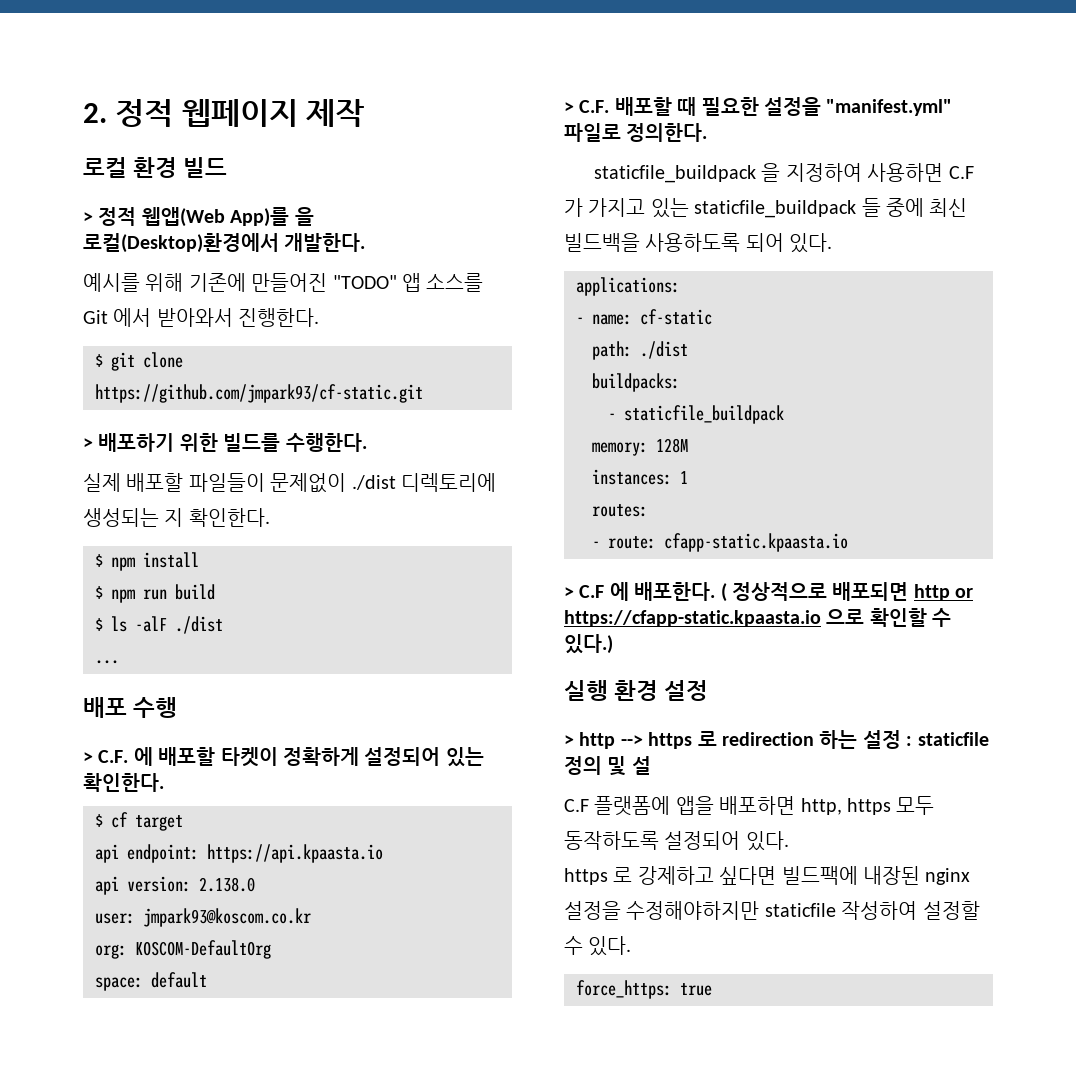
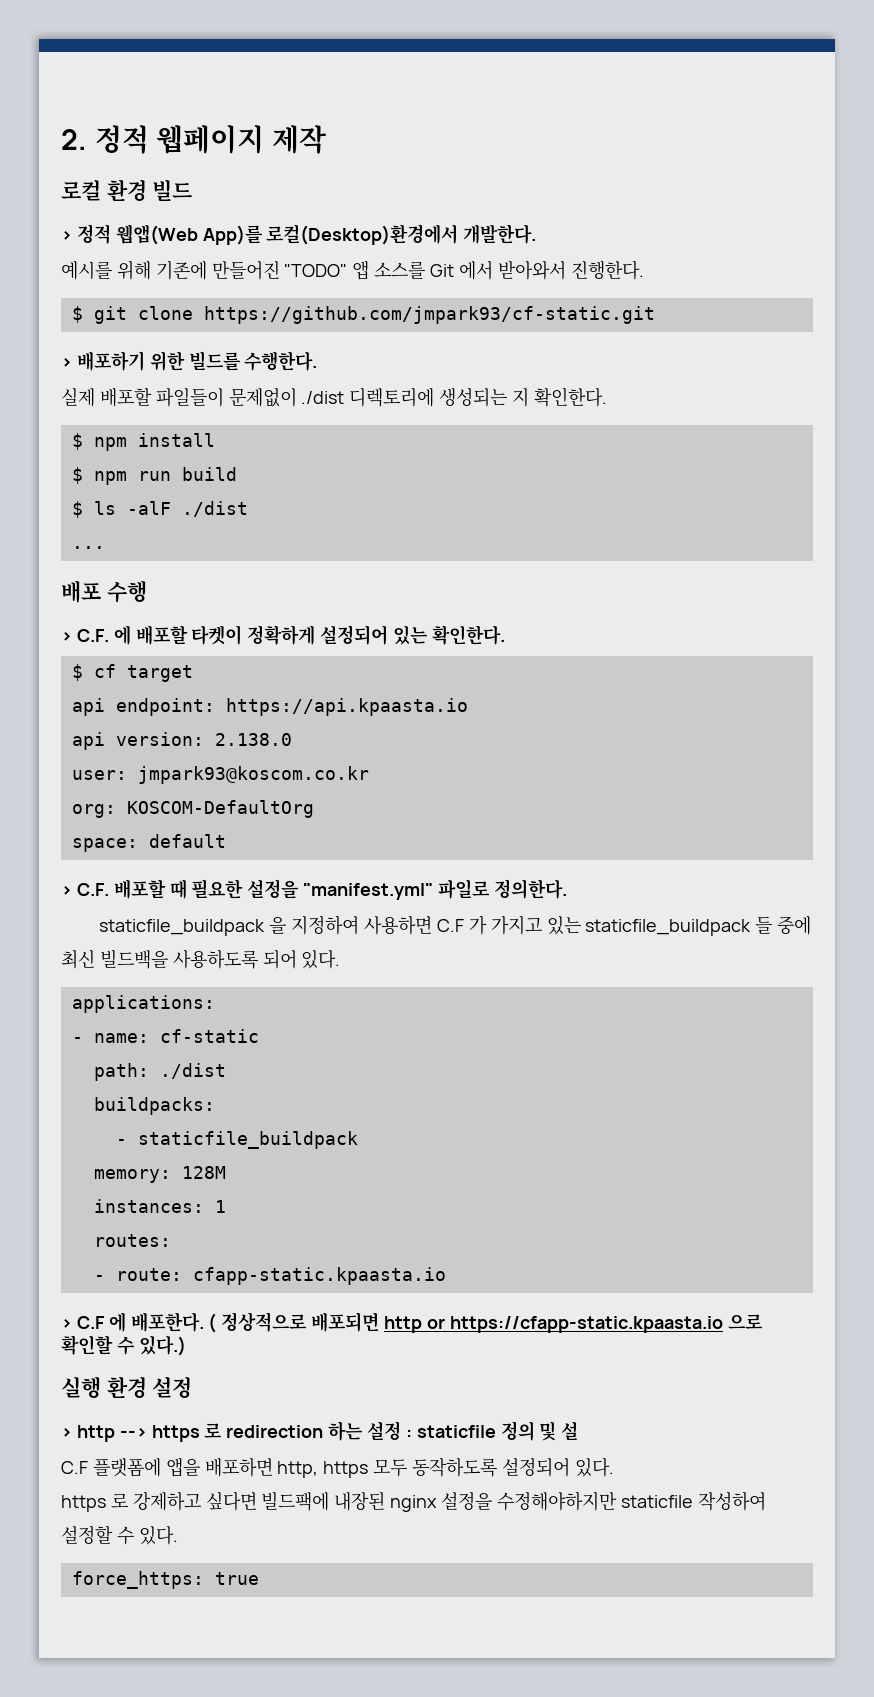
- > 정적 웹앱(Web App)를 을 로컬(Desktop)환경에서 개발한다.
+ > 정적 웹앱(Web App)를 로컬(Desktop)환경에서 개발한다.

